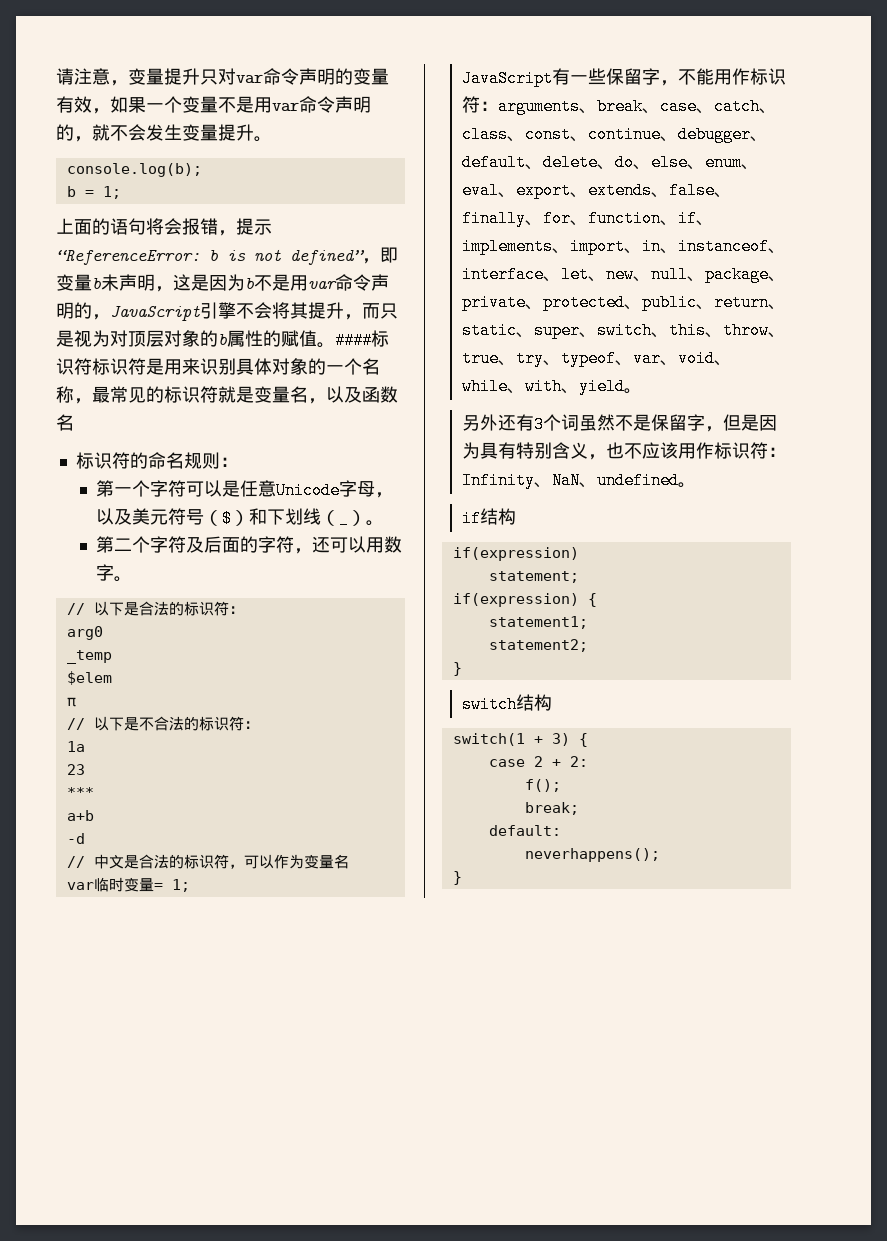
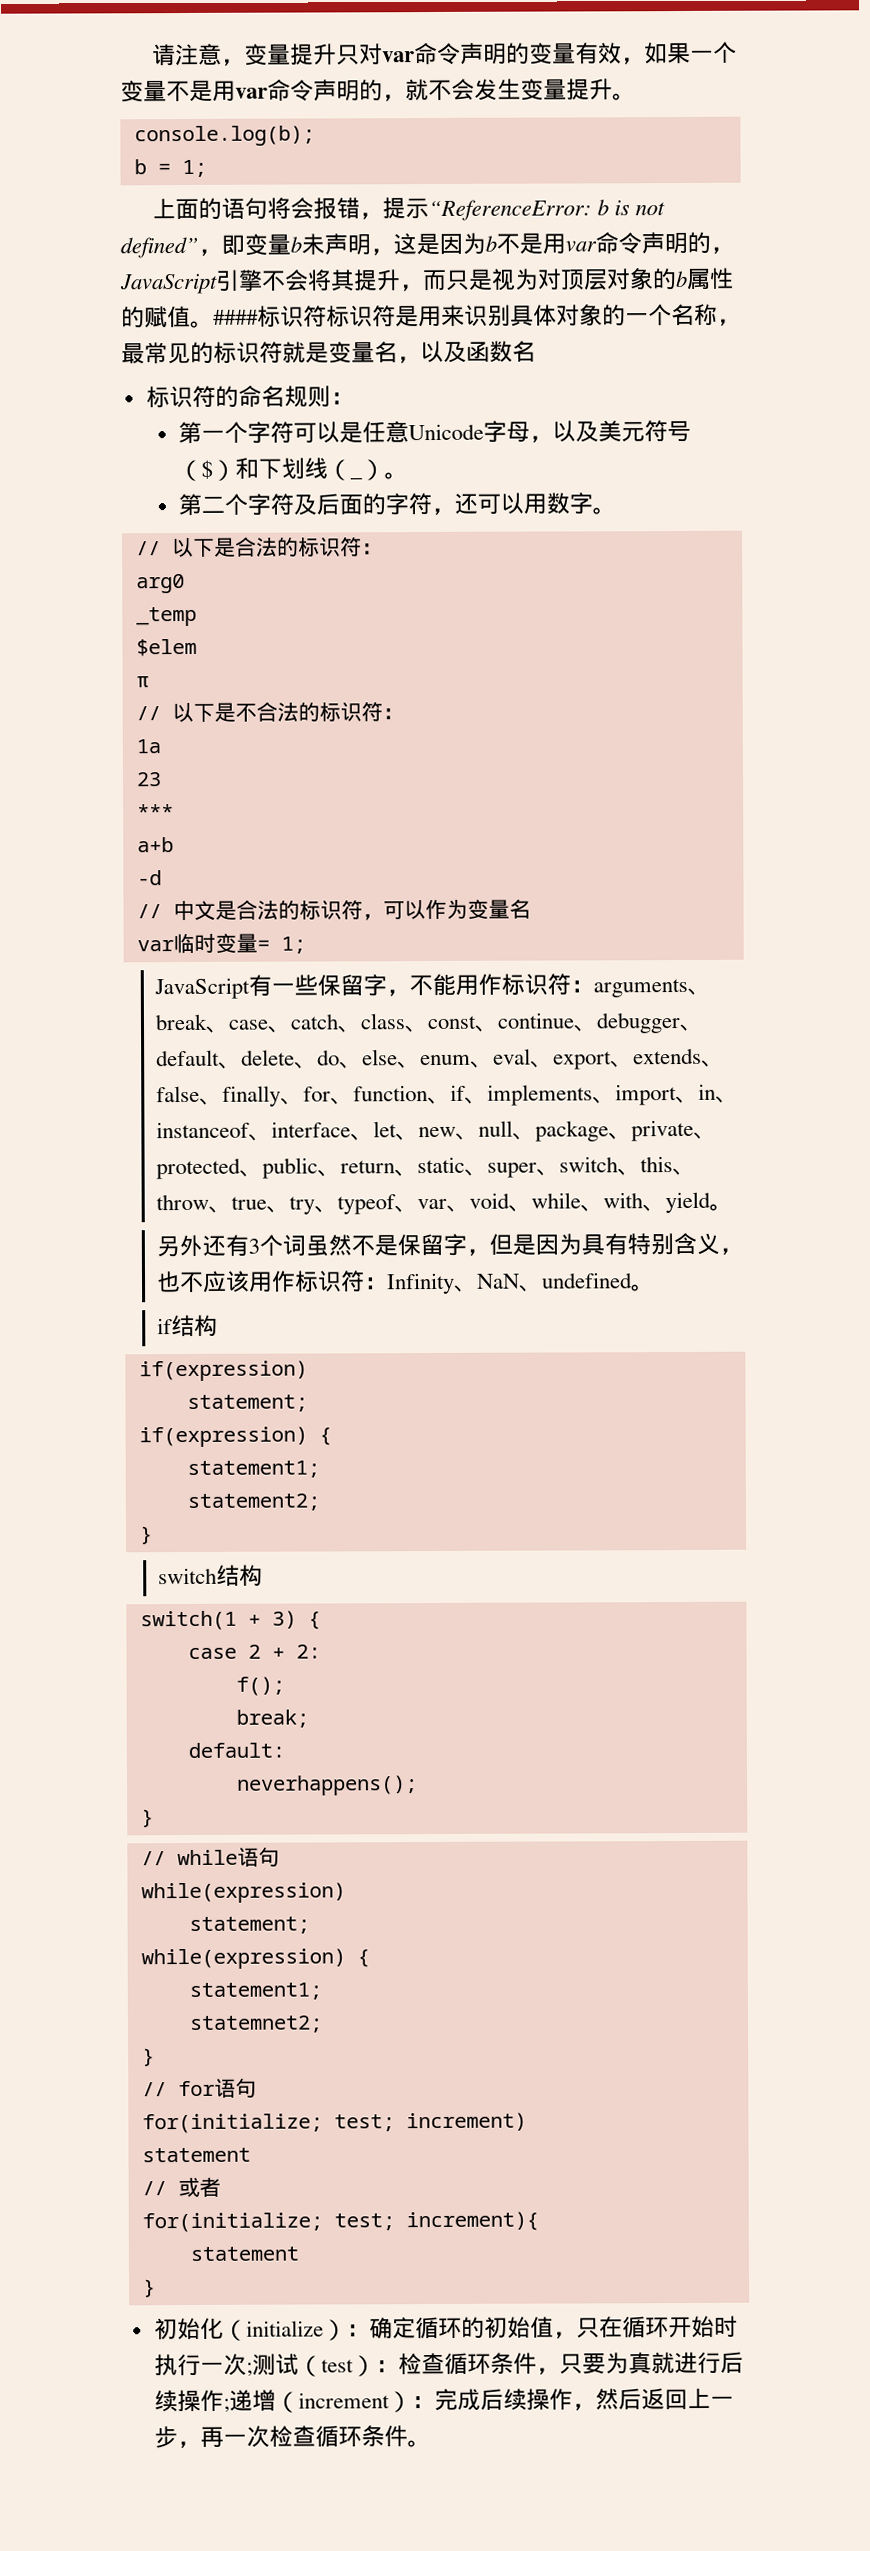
+ // while语句
+ while(expression)
+ statement;
+ while(expression) {
+ statement1;
+ statemnet2;
+ }
+ // for语句
+ for(initialize; test; increment)
+ statement
+ // 或者
+ for(initialize; test; increment){
+ statement
+ }
+ 初始化（initialize）：确定循环的初始值，只在循环开始时执行一次;测试（test）：检查循环条件，只要为真就进行后续操作;递增（increment）：完成后续操作，然后返回上一步，再一次检查循环条件。

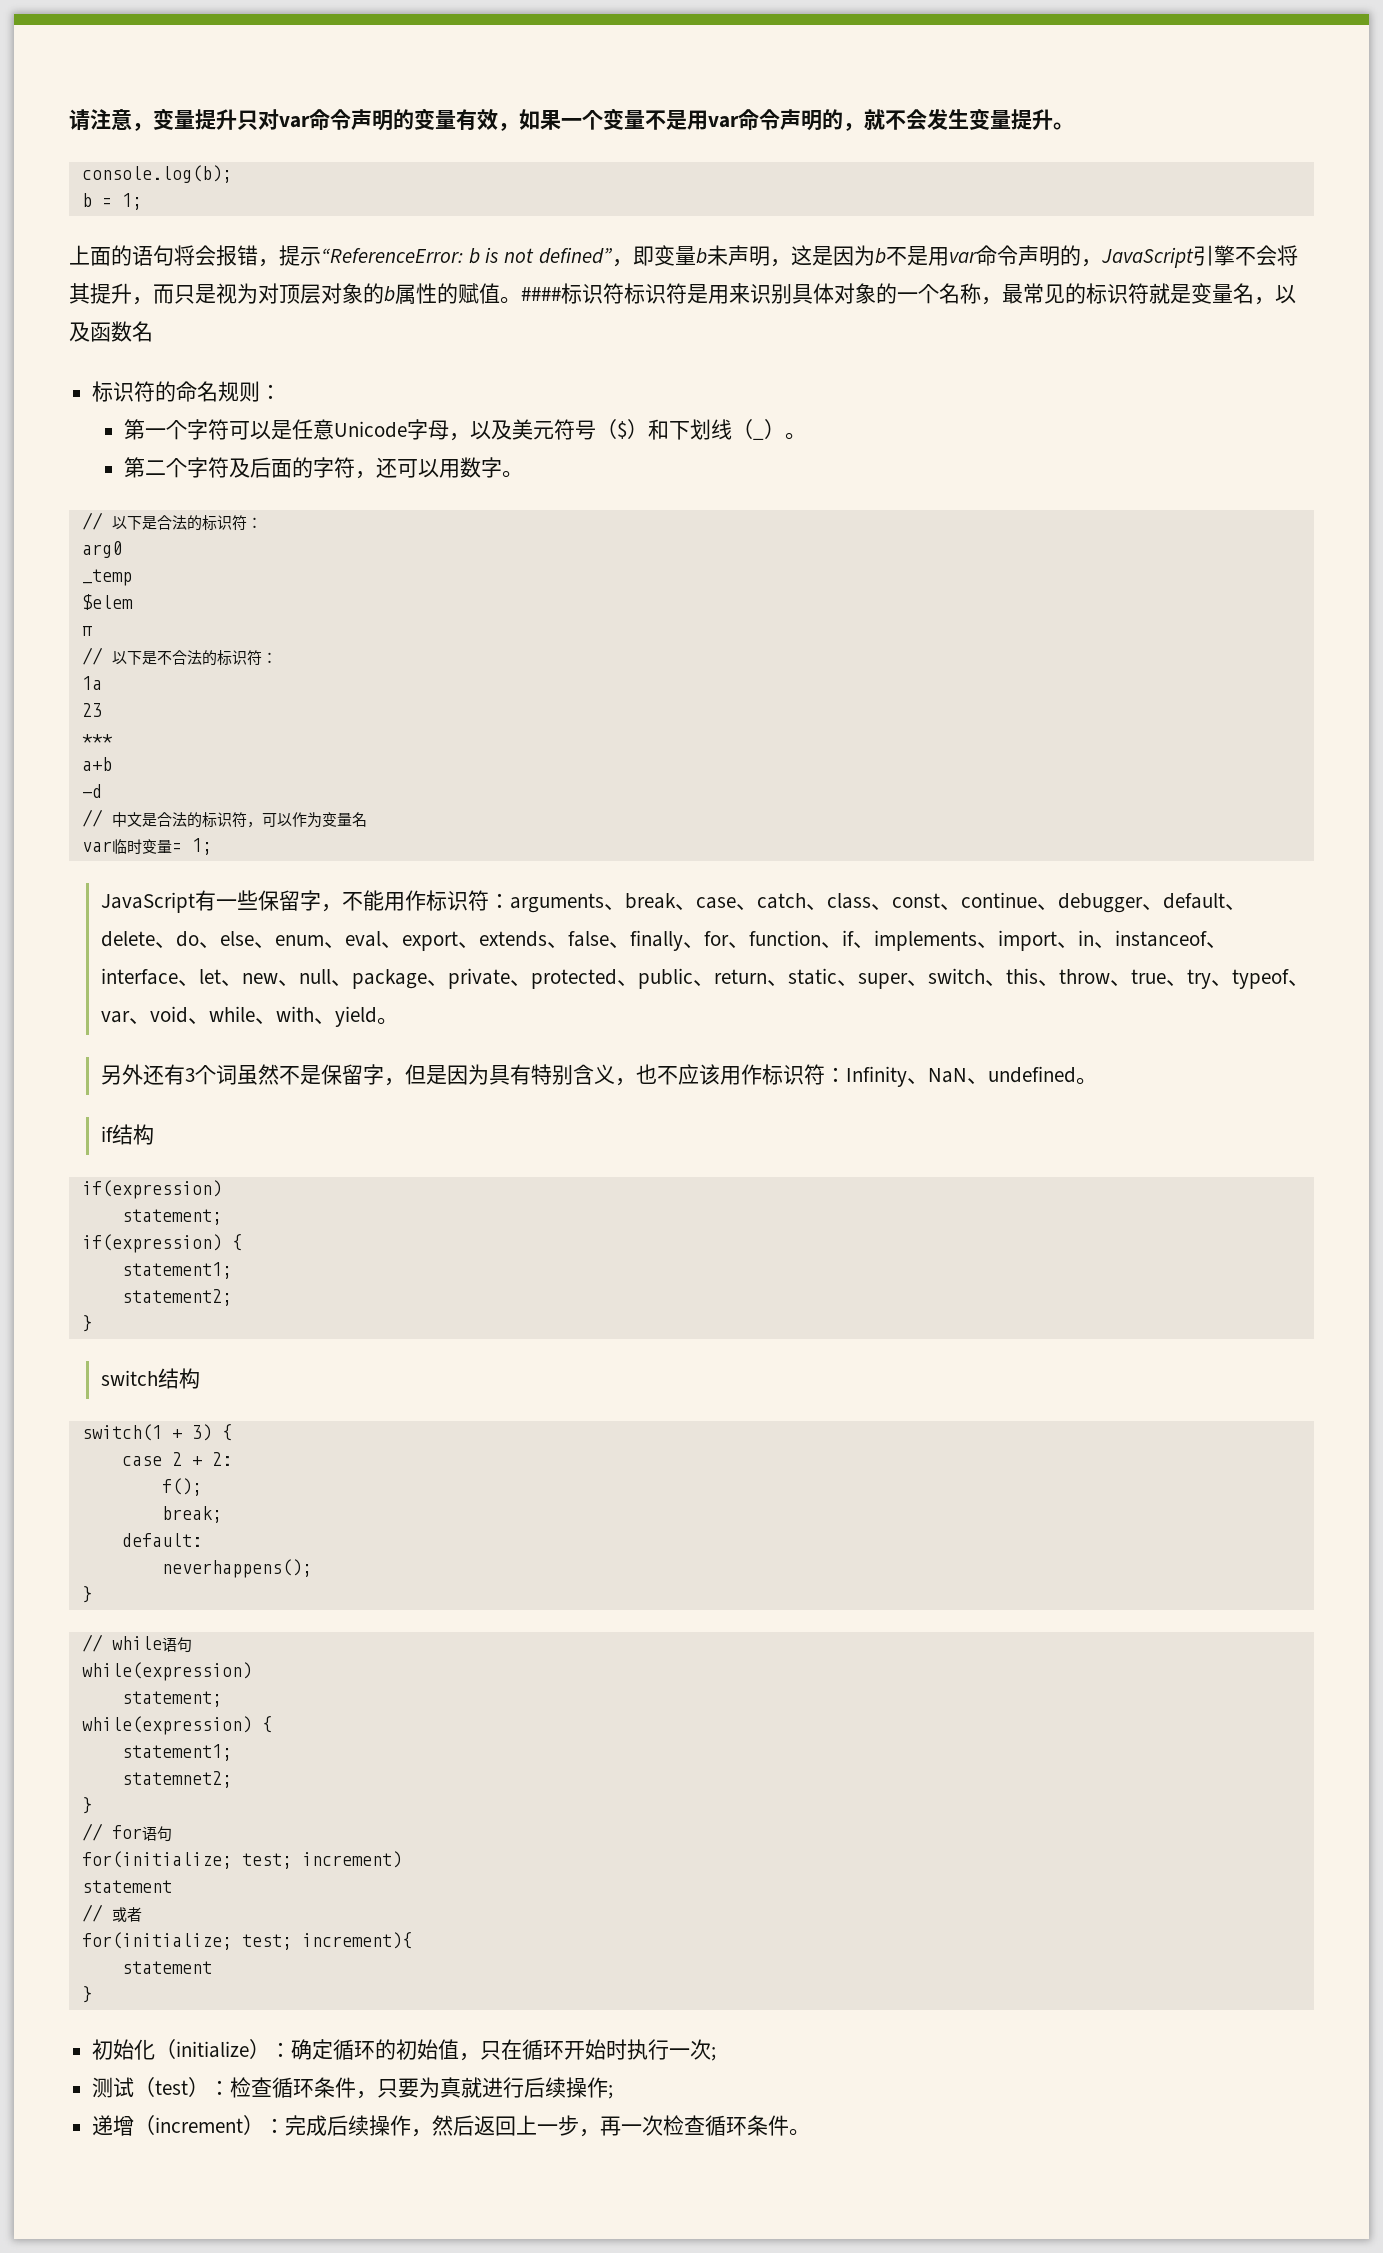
- 初始化（initialize）：确定循环的初始值，只在循环开始时执行一次;测试（test）：检查循环条件，只要为真就进行后续操作;递增（increment）：完成后续操作，然后返回上一步，再一次检查循环条件。
+ 初始化（initialize）：确定循环的初始值，只在循环开始时执行一次;
+ 测试（test）：检查循环条件，只要为真就进行后续操作;
+ 递增（increment）：完成后续操作，然后返回上一步，再一次检查循环条件。

